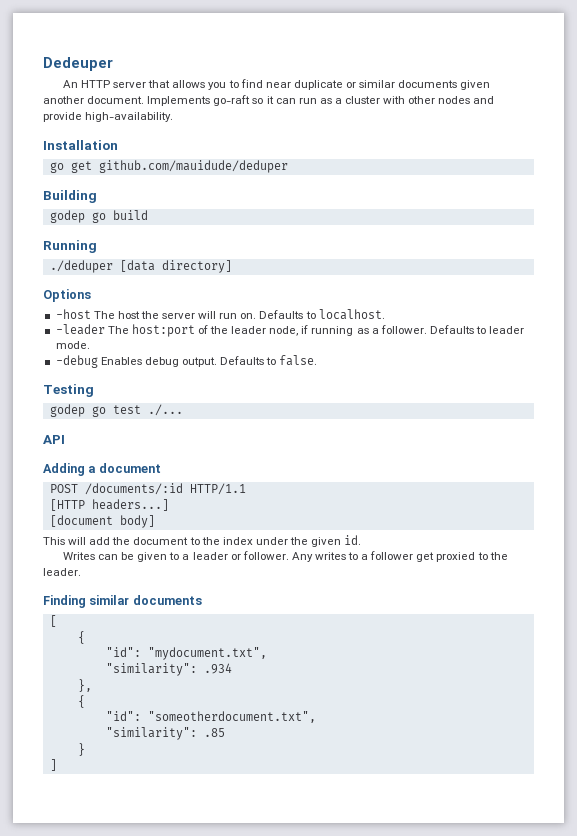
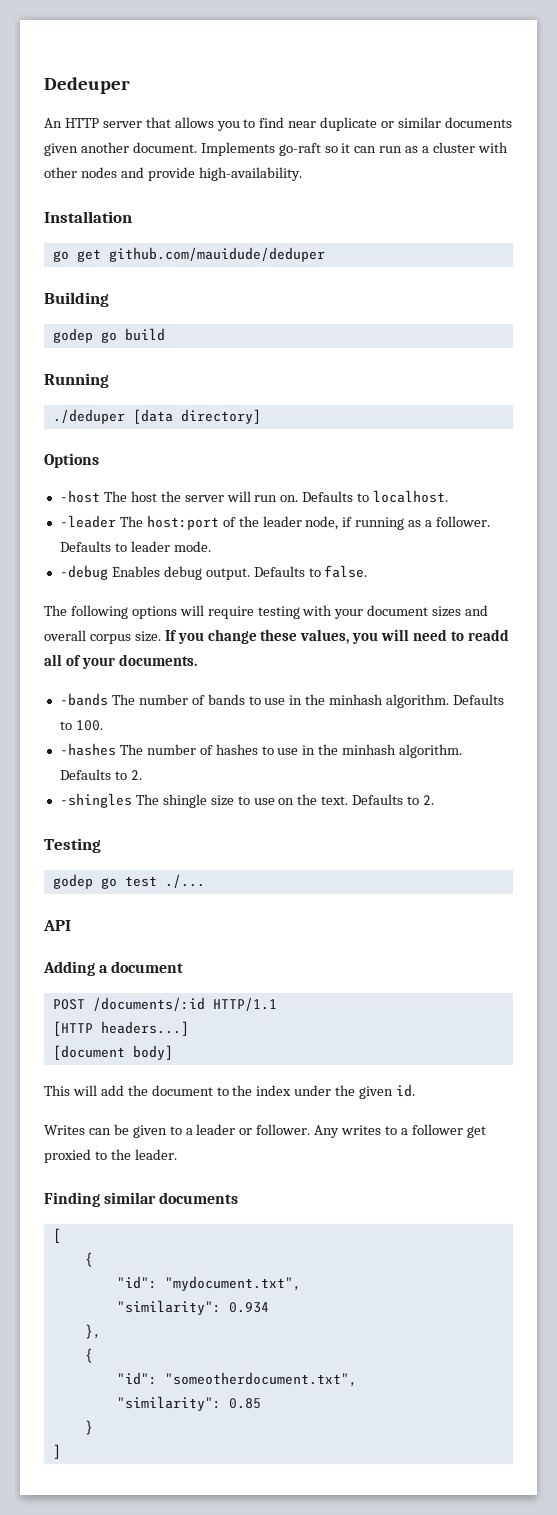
+ The following options will require testing with your document sizes and overall corpus size. If you change these values, you will need to readd all of your documents.
+ -bands The number of bands to use in the minhash algorithm. Defaults to 100.
+ -hashes The number of hashes to use in the minhash algorithm. Defaults to 2.
+ -shingles The shingle size to use on the text. Defaults to 2.
- "similarity": .934
+ "similarity": 0.934
- "similarity": .85
+ "similarity": 0.85

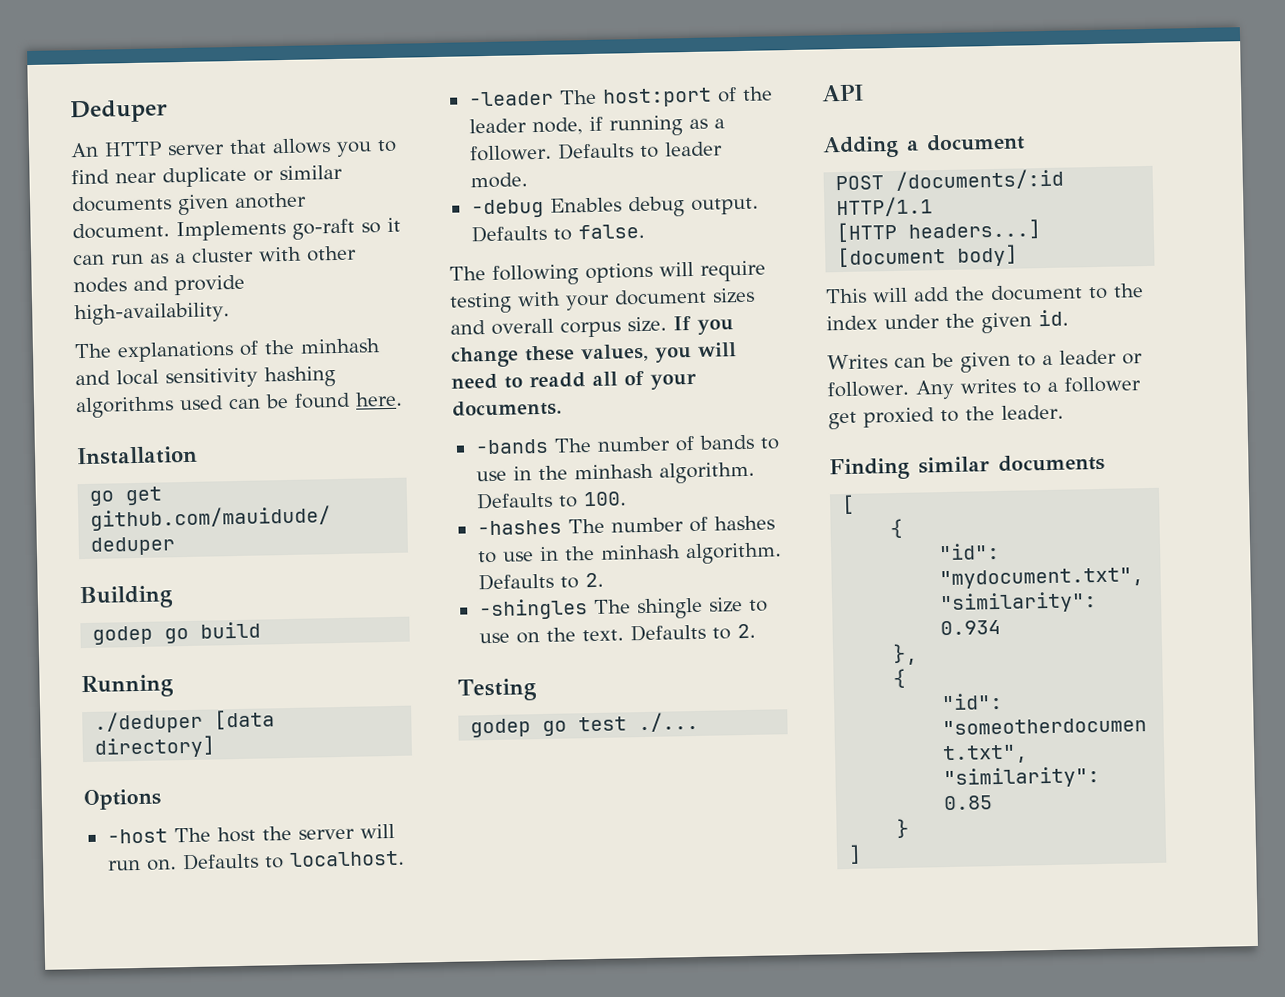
- Dedeuper
+ Deduper
+ The explanations of the minhash and local sensitivity hashing algorithms used can be found here.

